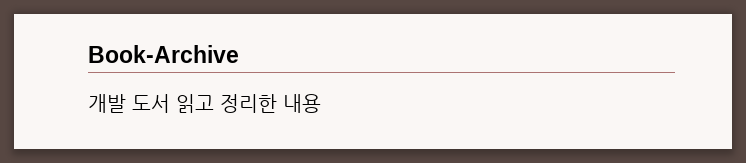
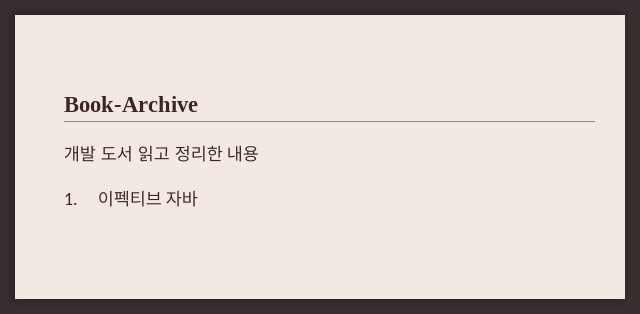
+ 1. 이펙티브 자바

